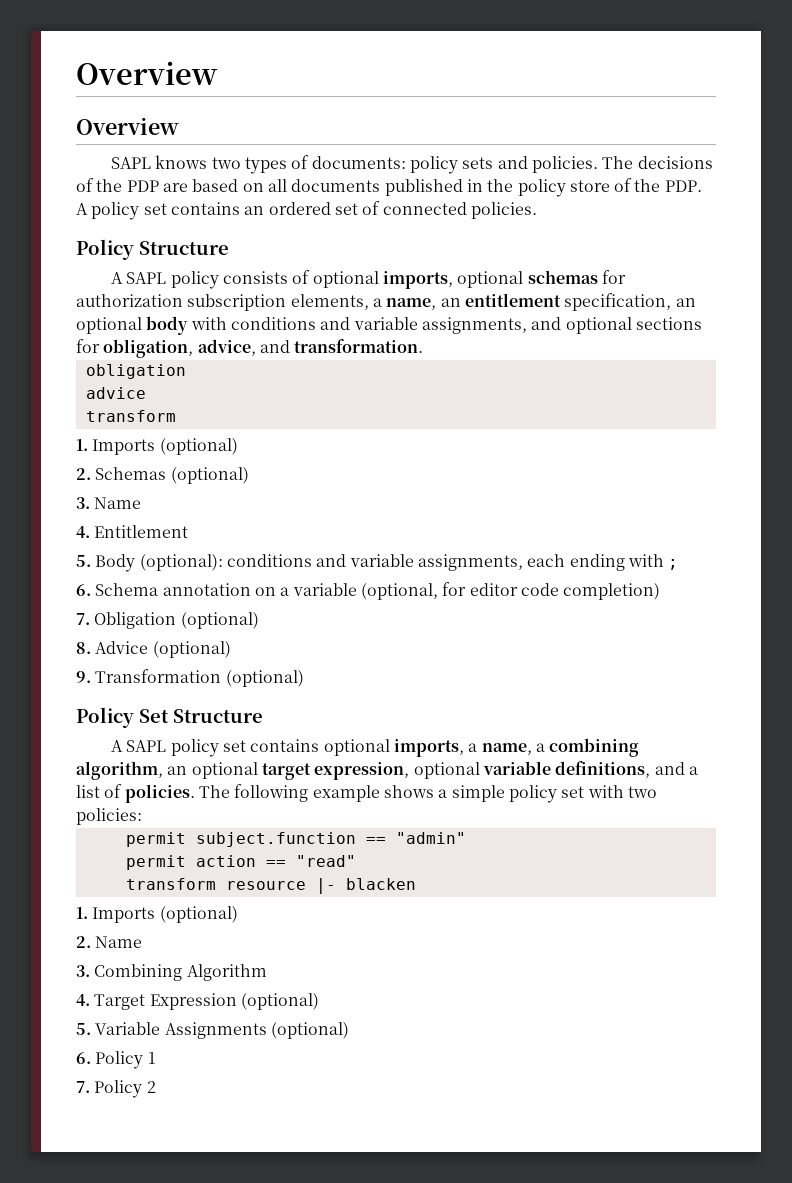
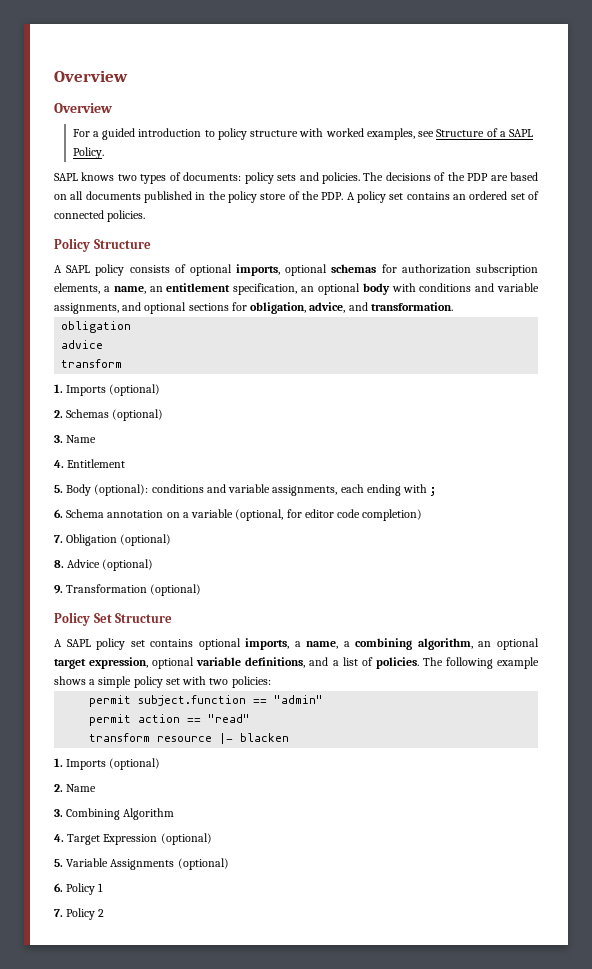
+ For a guided introduction to policy structure with worked examples, see Structure of a SAPL Policy.

